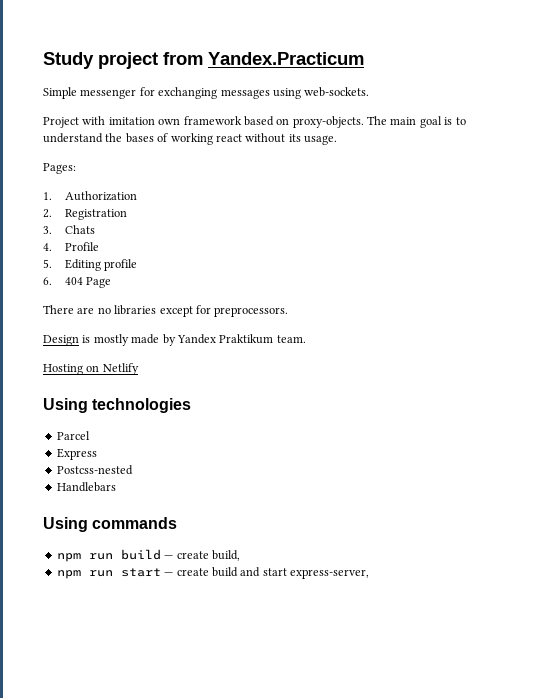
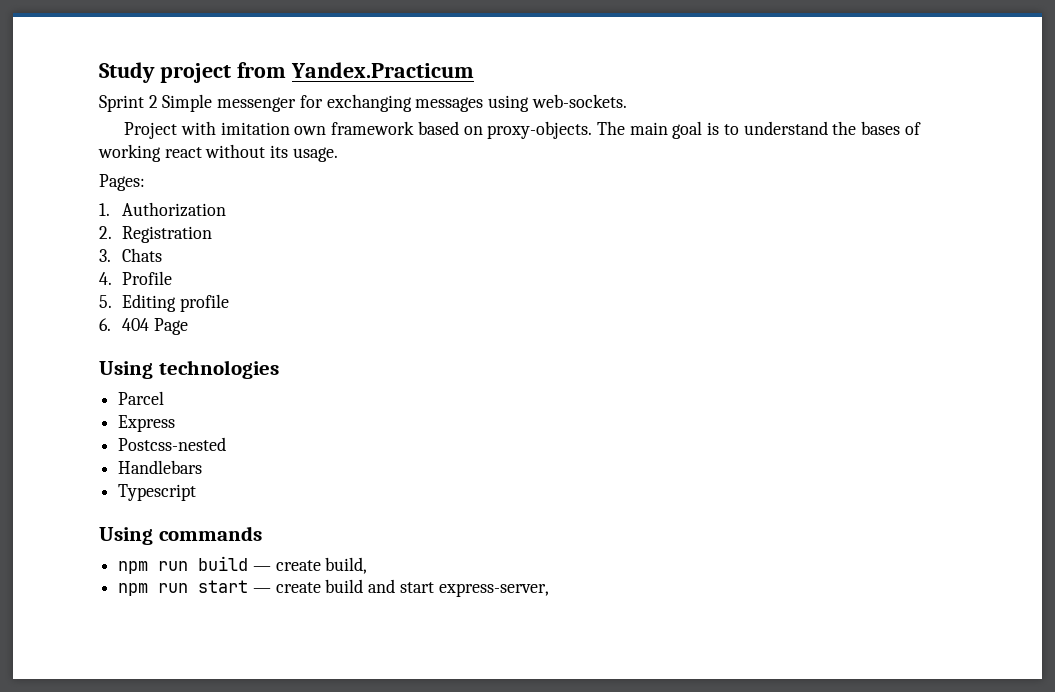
- Simple messenger for exchanging messages using web-sockets.
+ Sprint 2 Simple messenger for exchanging messages using web-sockets.
- There are no libraries except for preprocessors.
- Design is mostly made by Yandex Praktikum team.
- Hosting on Netlify
+ Typescript

